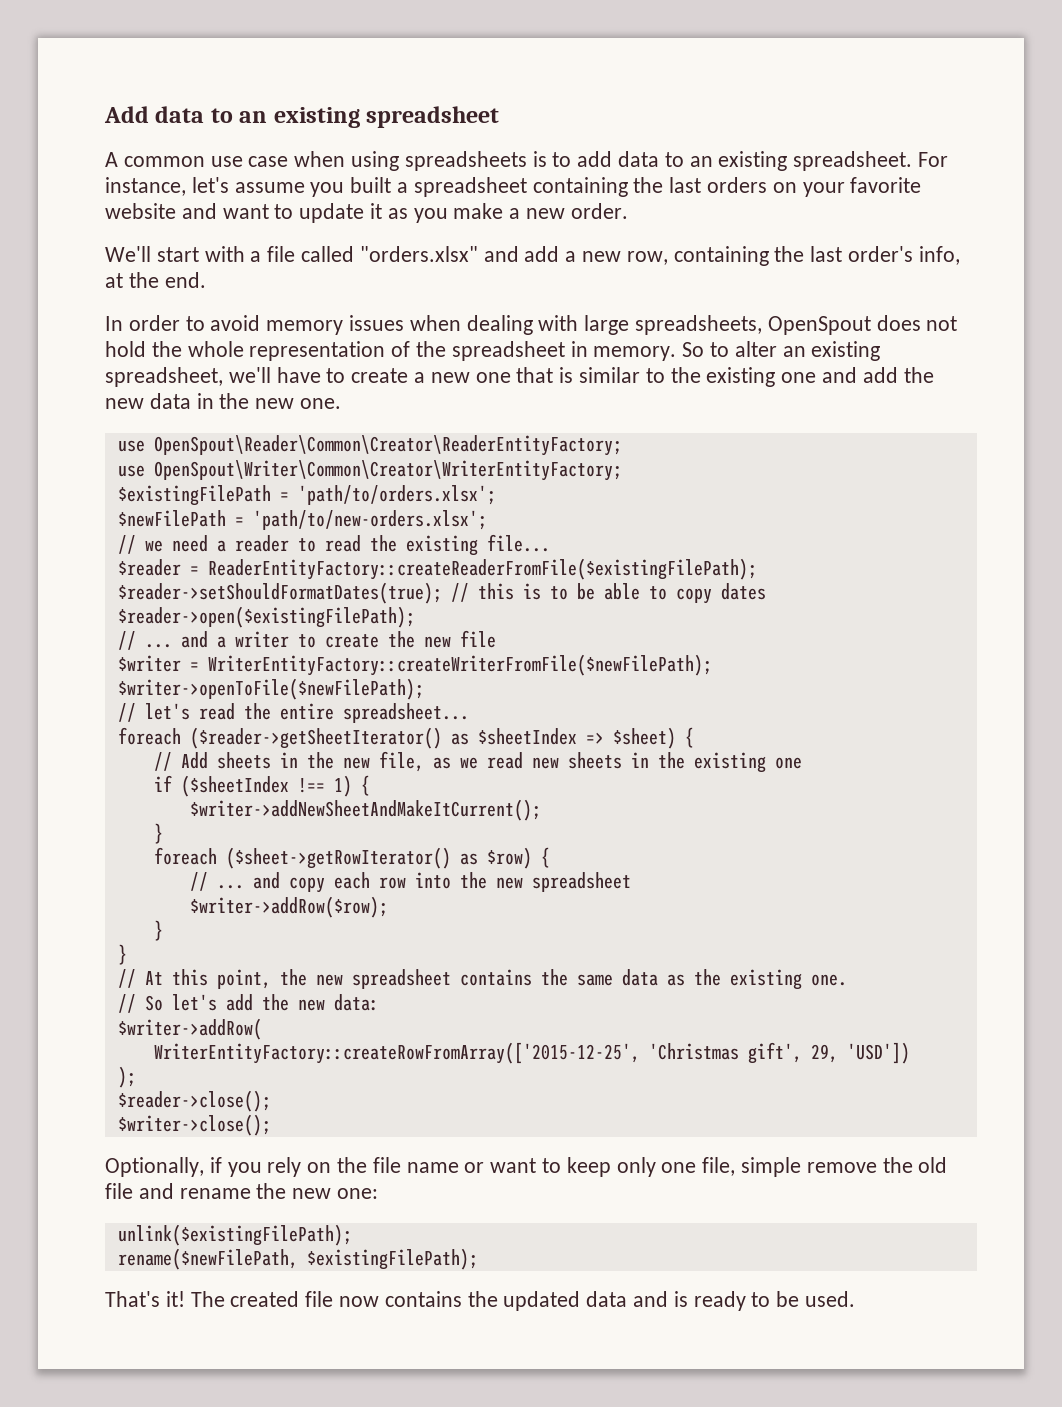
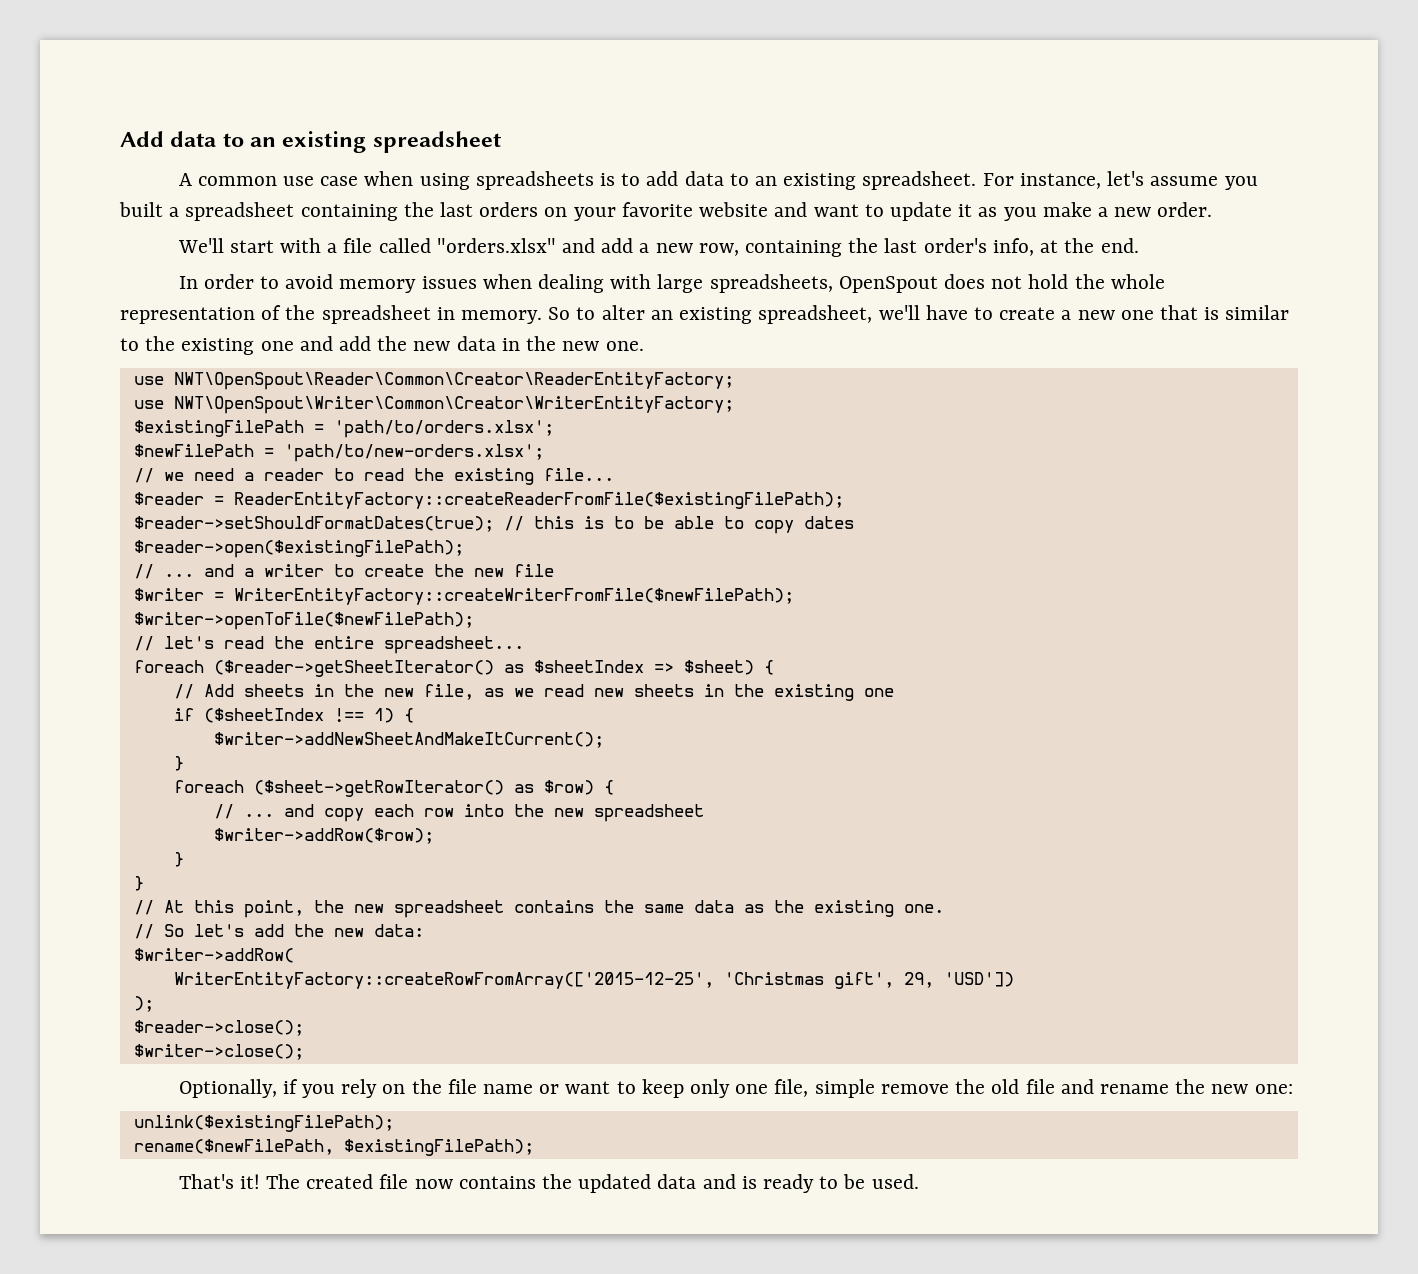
- use OpenSpout\Reader\Common\Creator\ReaderEntityFactory;
- use OpenSpout\Writer\Common\Creator\WriterEntityFactory;
+ use NWT\OpenSpout\Reader\Common\Creator\ReaderEntityFactory;
+ use NWT\OpenSpout\Writer\Common\Creator\WriterEntityFactory;

